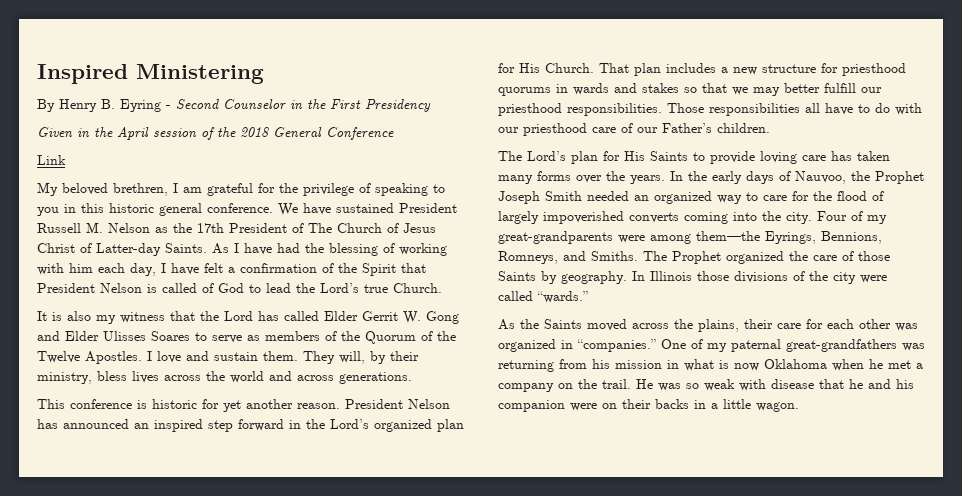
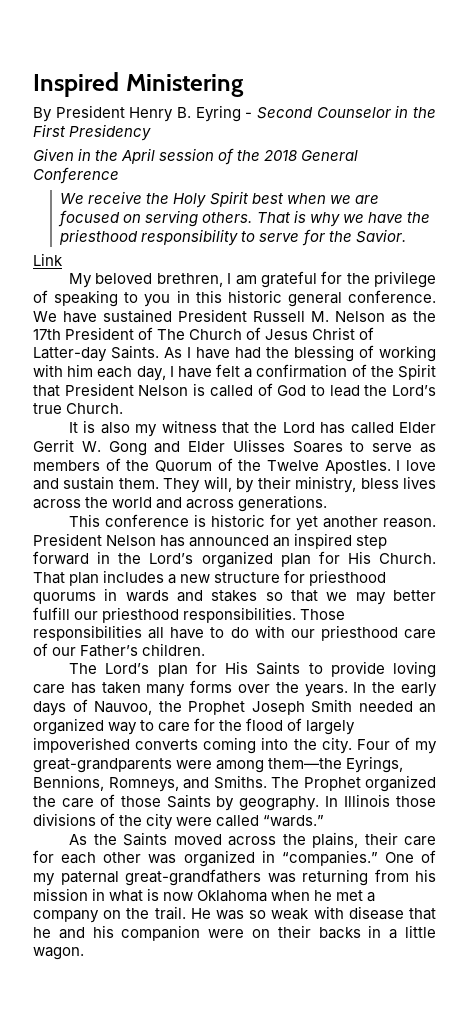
- By Henry B. Eyring - Second Counselor in the First Presidency
+ By President Henry B. Eyring - Second Counselor in the First Presidency
+ We receive the Holy Spirit best when we are focused on serving others. That is why we have the priesthood responsibility to serve for the Savior.

